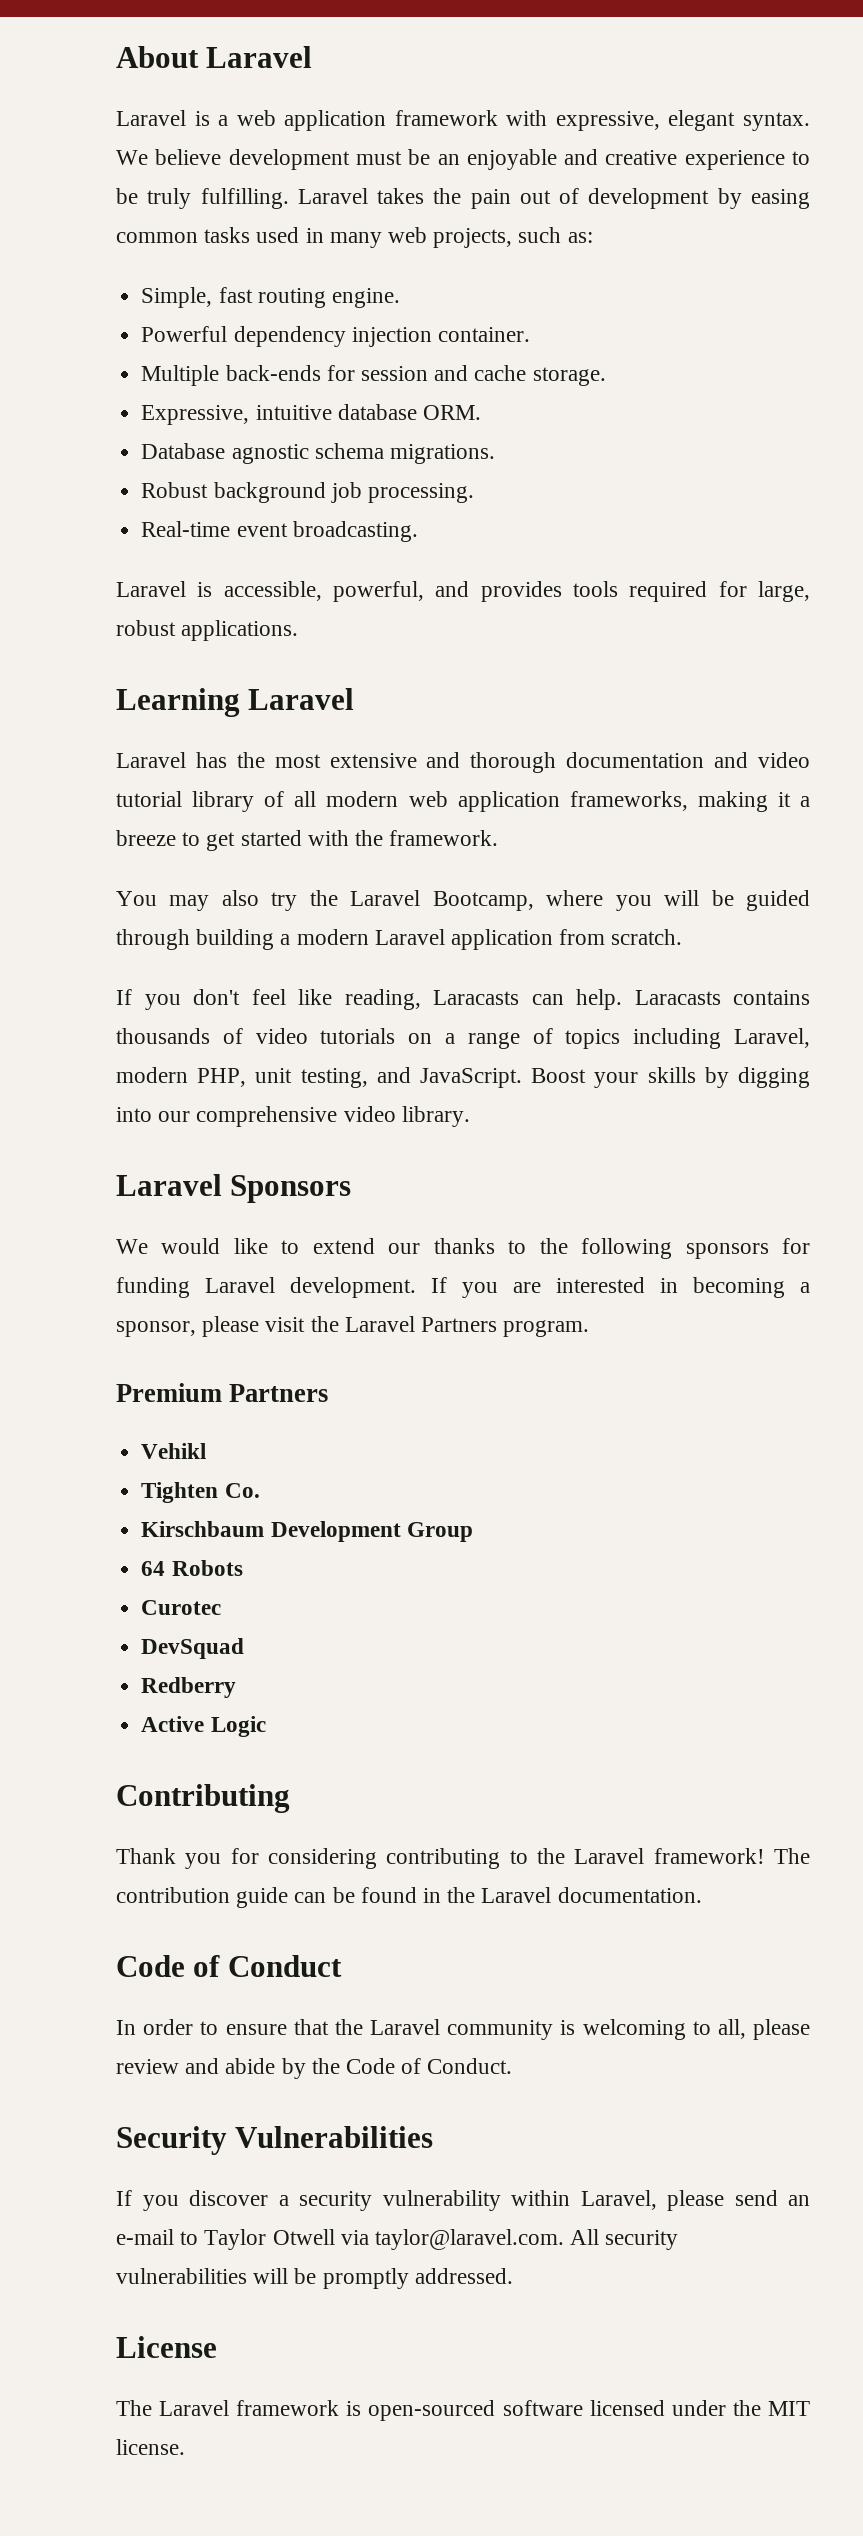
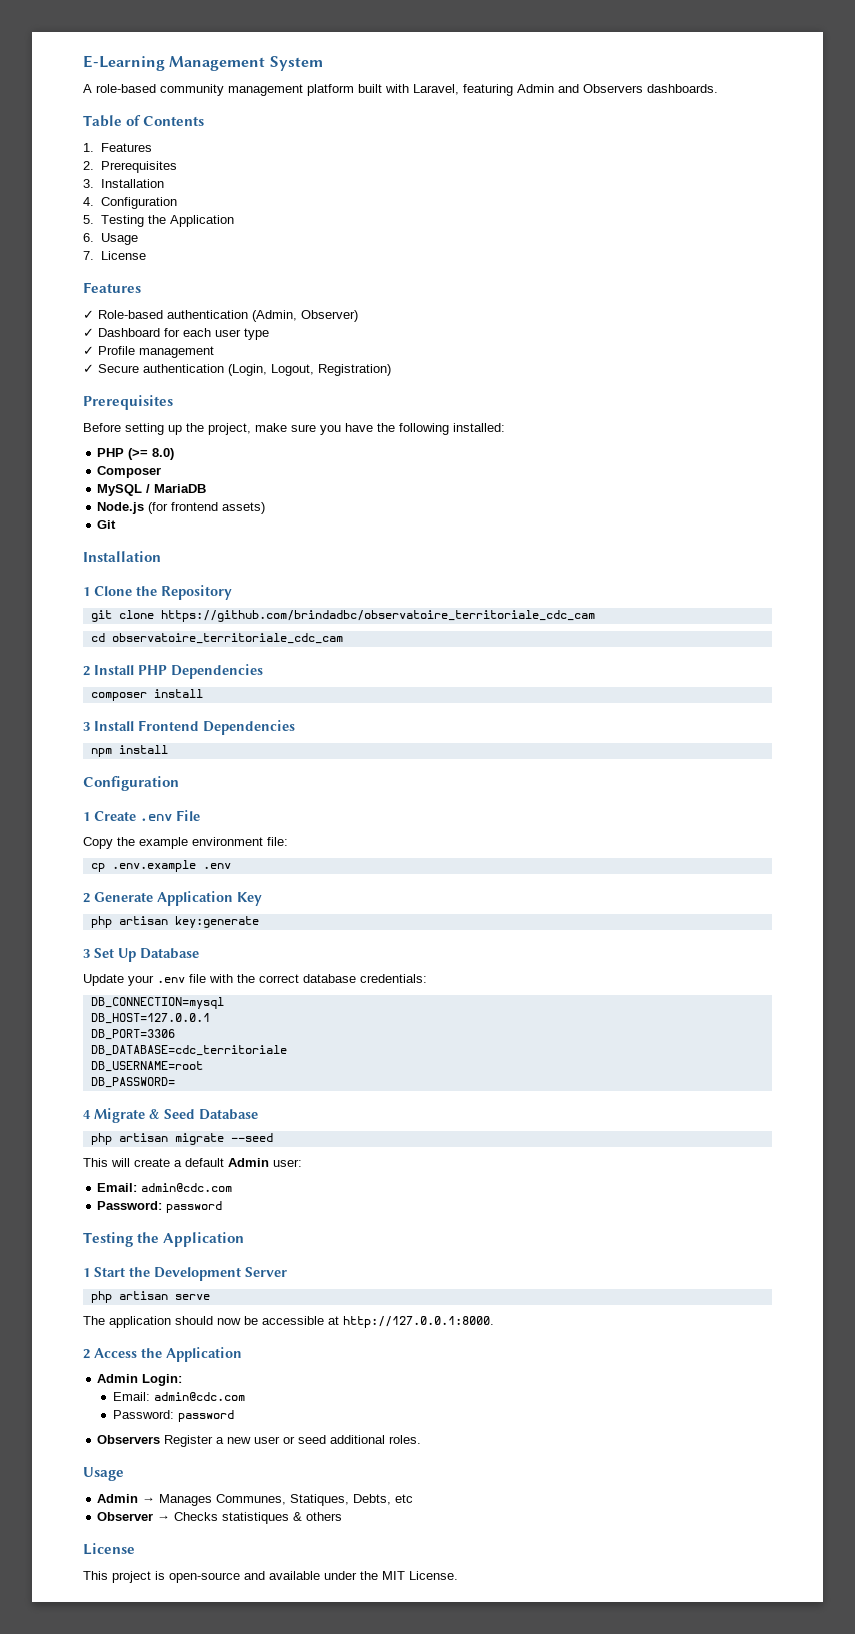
- About Laravel
- Laravel is a web application framework with expressive, elegant syntax. We believe development must be an enjoyable and creative experience to be truly fulfilling. Laravel takes the pain out of development by easing common tasks used in many web projects, such as:
- Simple, fast routing engine.
- Powerful dependency injection container.
- Multiple back-ends for session and cache storage.
- Expressive, intuitive database ORM.
- Database agnostic schema migrations.
- Robust background job processing.
- Real-time event broadcasting.
- Laravel is accessible, powerful, and provides tools required for large, robust applications.
- Learning Laravel
- Laravel has the most extensive and thorough documentation and video tutorial library of all modern web application frameworks, making it a breeze to get started with the framework.
- You may also try the Laravel Bootcamp, where you will be guided through building a modern Laravel application from scratch.
- If you don't feel like reading, Laracasts can help. Laracasts contains thousands of video tutorials on a range of topics including Laravel, modern PHP, unit testing, and JavaScript. Boost your skills by digging into our comprehensive video library.
- Laravel Sponsors
- We would like to extend our thanks to the following sponsors for funding Laravel development. If you are interested in becoming a sponsor, please visit the Laravel Partners program.
- Premium Partners
- Vehikl
- Tighten Co.
- Kirschbaum Development Group
- 64 Robots
- Curotec
- DevSquad
- Redberry
- Active Logic
- Contributing
- Thank you for considering contributing to the Laravel framework! The contribution guide can be found in the Laravel documentation.
- Code of Conduct
- In order to ensure that the Laravel community is welcoming to all, please review and abide by the Code of Conduct.
- Security Vulnerabilities
- If you discover a security vulnerability within Laravel, please send an e-mail to Taylor Otwell via taylor@laravel.com. All security vulnerabilities will be promptly addressed.
+ E-Learning Management System
+ A role-based community management platform built with Laravel, featuring Admin and Observers dashboards.
+ Table of Contents
+ 1. Features
+ 2. Prerequisites
+ 3. Installation
+ 4. Configuration
+ 5. Testing the Application
+ 6. Usage
+ 7. License
+ Features
+ ✓ Role-based authentication (Admin, Observer)
+ ✓ Dashboard for each user type
+ ✓ Profile management
+ ✓ Secure authentication (Login, Logout, Registration)
+ Prerequisites
+ Before setting up the project, make sure you have the following installed:
+ PHP (>= 8.0)
+ Composer
+ MySQL / MariaDB
+ Node.js (for frontend assets)
+ Git
+ Installation
+ 1 Clone the Repository
+ git clone https://github.com/brindadbc/observatoire_territoriale_cdc_cam
+ cd observatoire_territoriale_cdc_cam
+ 2 Install PHP Dependencies
+ composer install
+ 3 Install Frontend Dependencies
+ npm install
+ Configuration
+ 1 Create .env File
+ Copy the example environment file:
+ cp .env.example .env
+ 2 Generate Application Key
+ php artisan key:generate
+ 3 Set Up Database
+ Update your .env file with the correct database credentials:
+ DB_CONNECTION=mysql
+ DB_HOST=127.0.0.1
+ DB_PORT=3306
+ DB_DATABASE=cdc_territoriale
+ DB_USERNAME=root
+ DB_PASSWORD=
+ 4 Migrate & Seed Database
+ php artisan migrate --seed
+ This will create a default Admin user:
+ Email: admin@cdc.com
+ Password: password
+ Testing the Application
+ 1 Start the Development Server
+ php artisan serve
+ The application should now be accessible at http://127.0.0.1:8000.
+ 2 Access the Application
+ Admin Login:
+ Email: admin@cdc.com
+ Password: password
+ Observers Register a new user or seed additional roles.
+ Usage
+ Admin → Manages Communes, Statiques, Debts, etc
+ Observer → Checks statistiques & others
  License
- The Laravel framework is open-sourced software licensed under the MIT license.
+ This project is open-source and available under the MIT License.

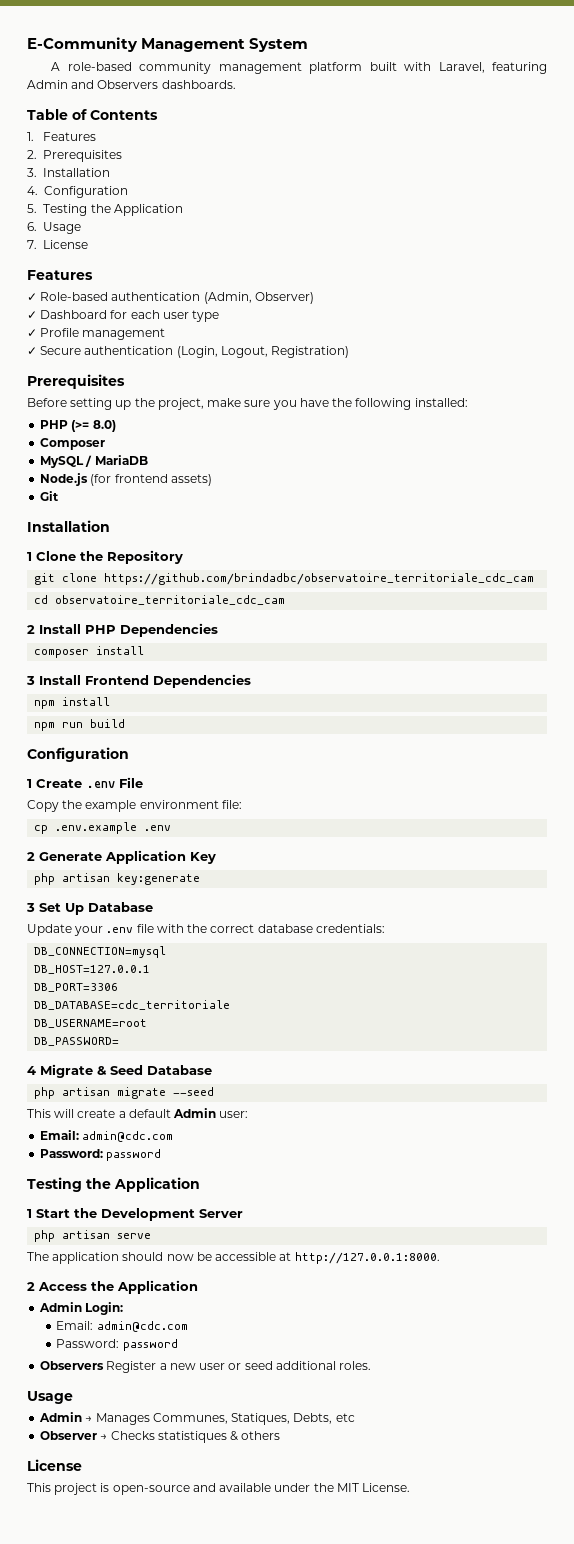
- E-Learning Management System
+ E-Community Management System
+ npm run build

